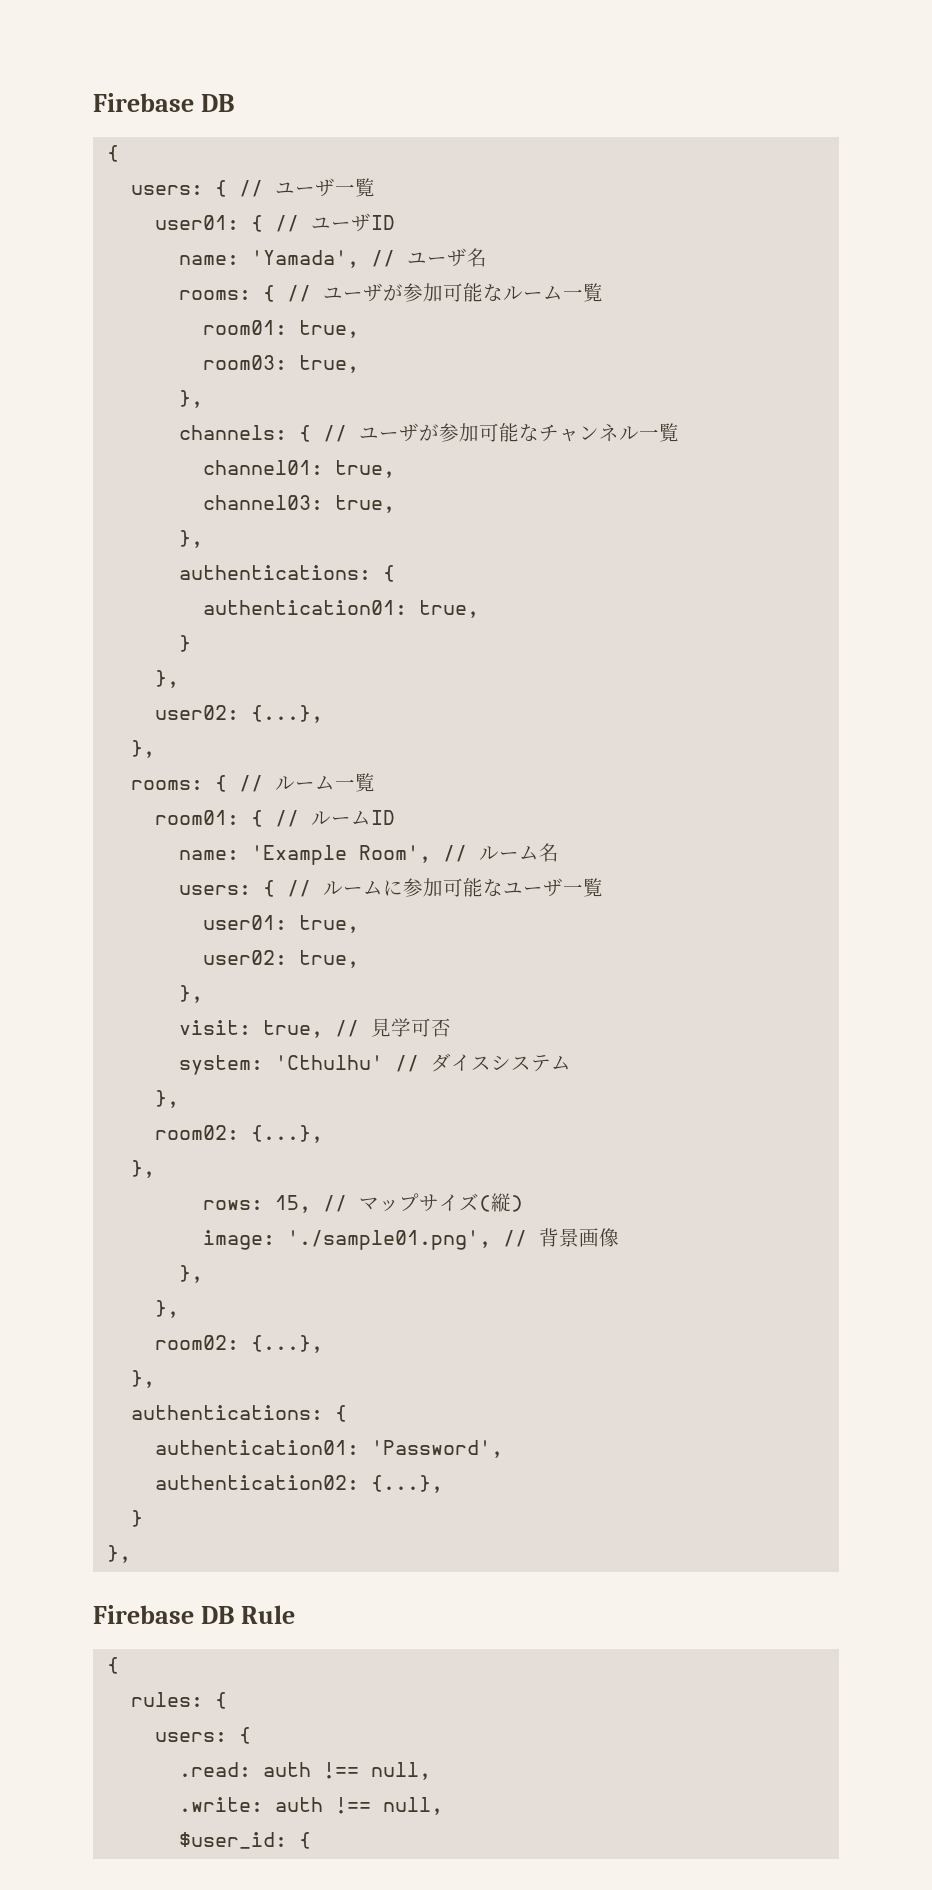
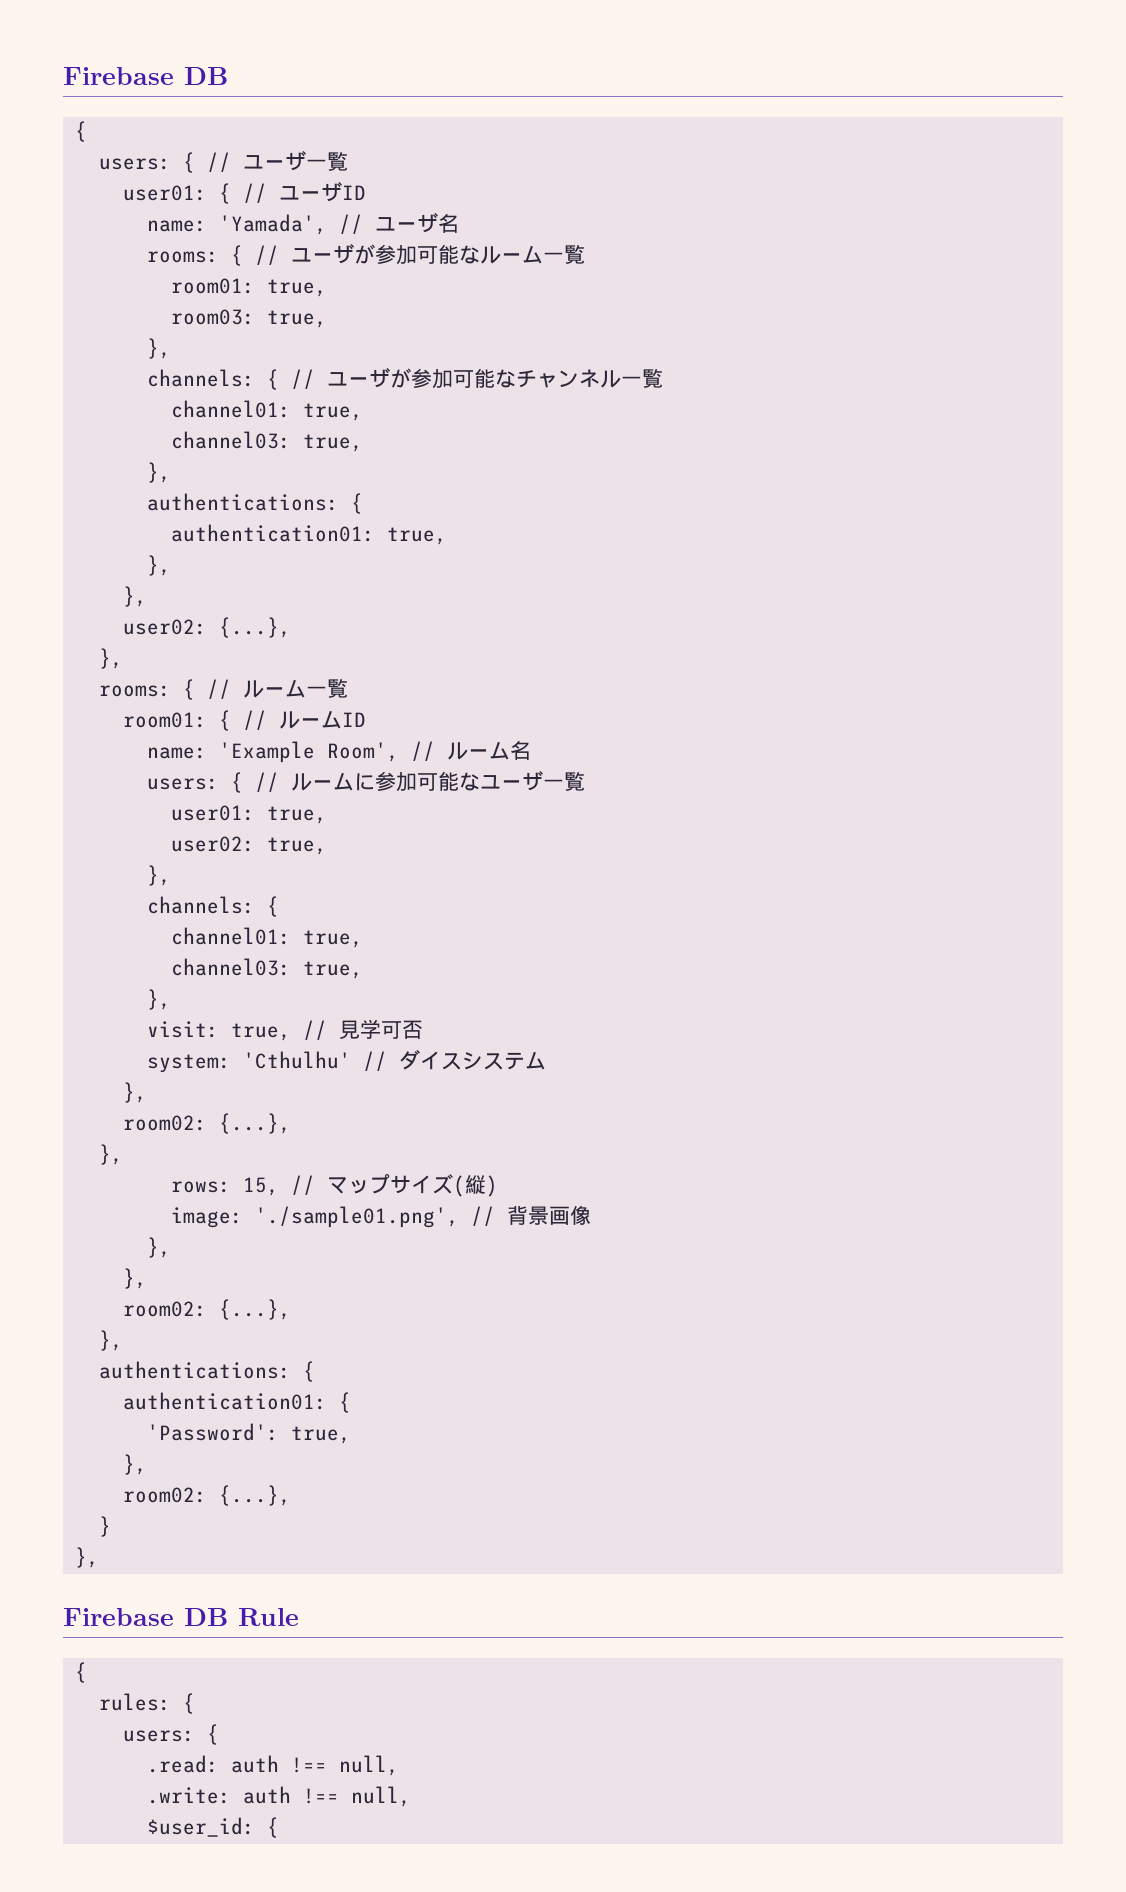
  authentication01: true,
- }
+ },
  user02: true,
+ },
+ channels: {
+ channel01: true,
+ channel03: true,
- authentication01: 'Password',
- authentication02: {...},
+ authentication01: {
+ 'Password': true,
+ },
+ room02: {...},

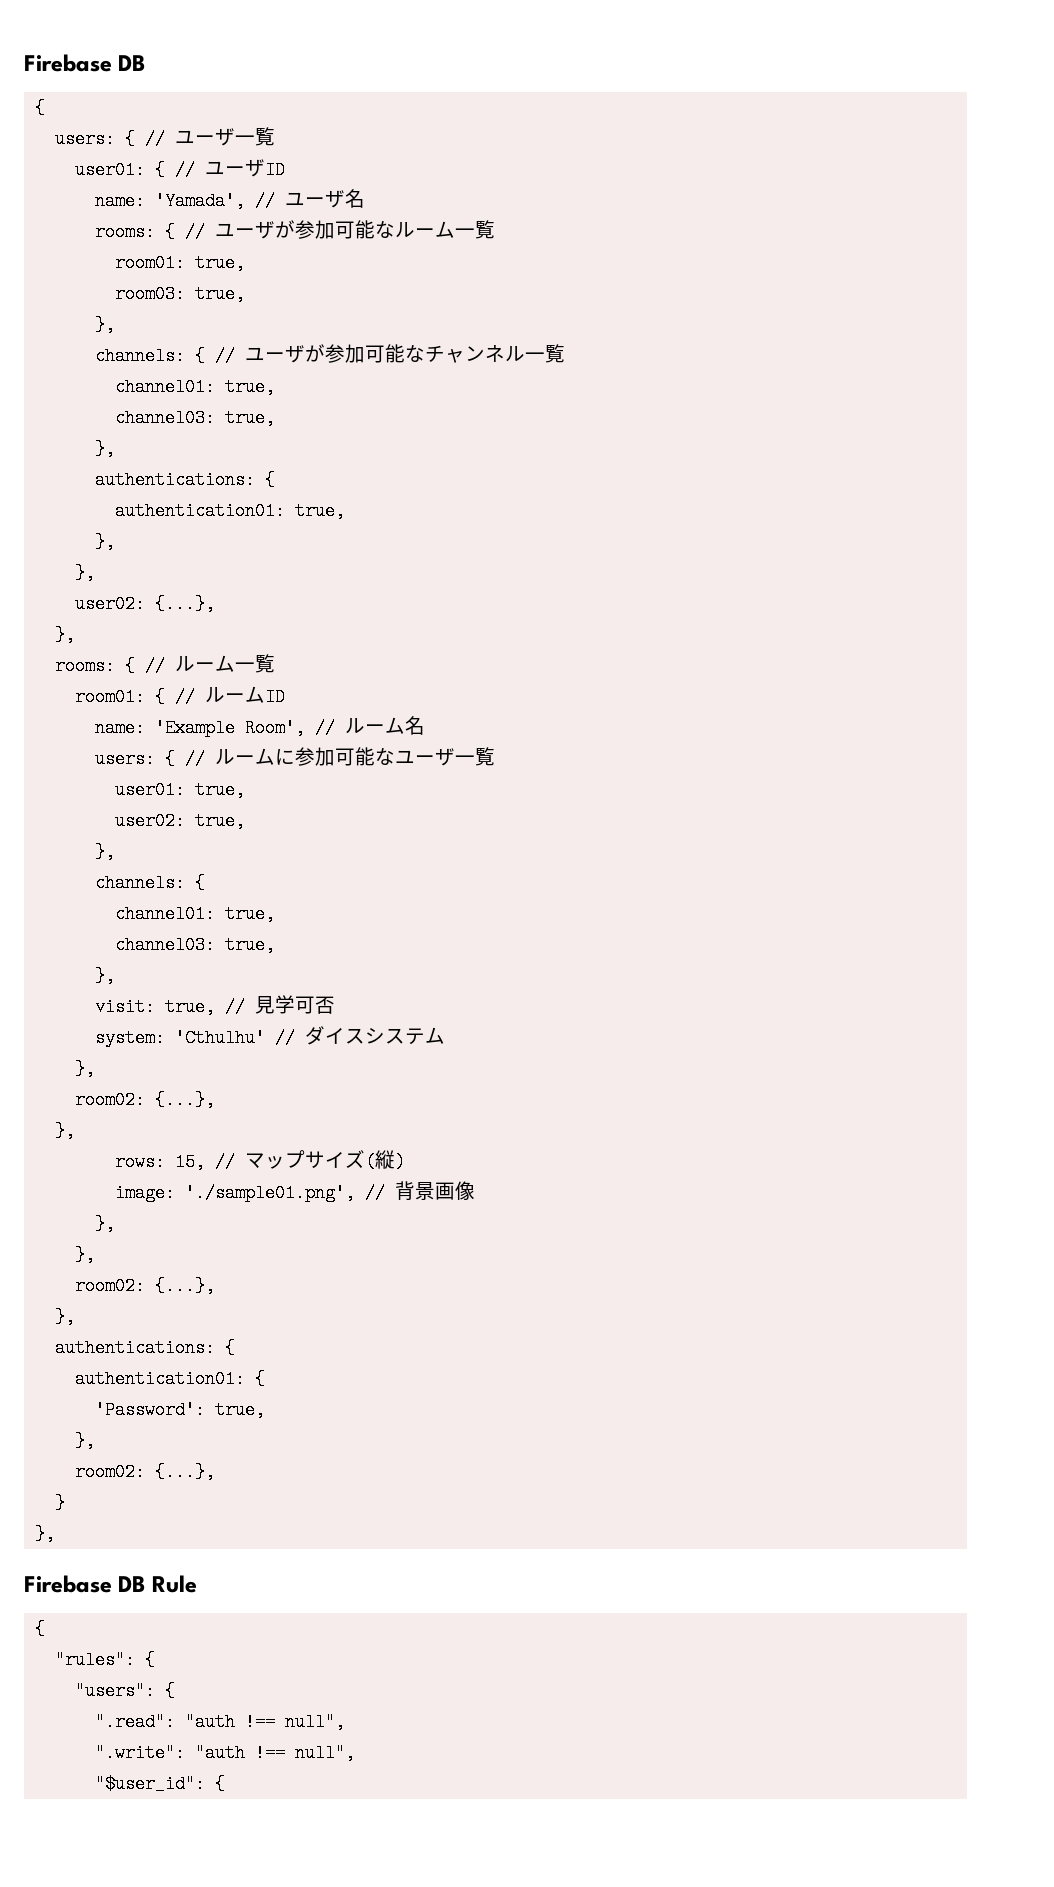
- rules: {
- users: {
- .read: auth !== null,
- .write: auth !== null,
- $user_id: {
+ "rules": {
+ "users": {
+ ".read": "auth !== null",
+ ".write": "auth !== null",
+ "$user_id": {

